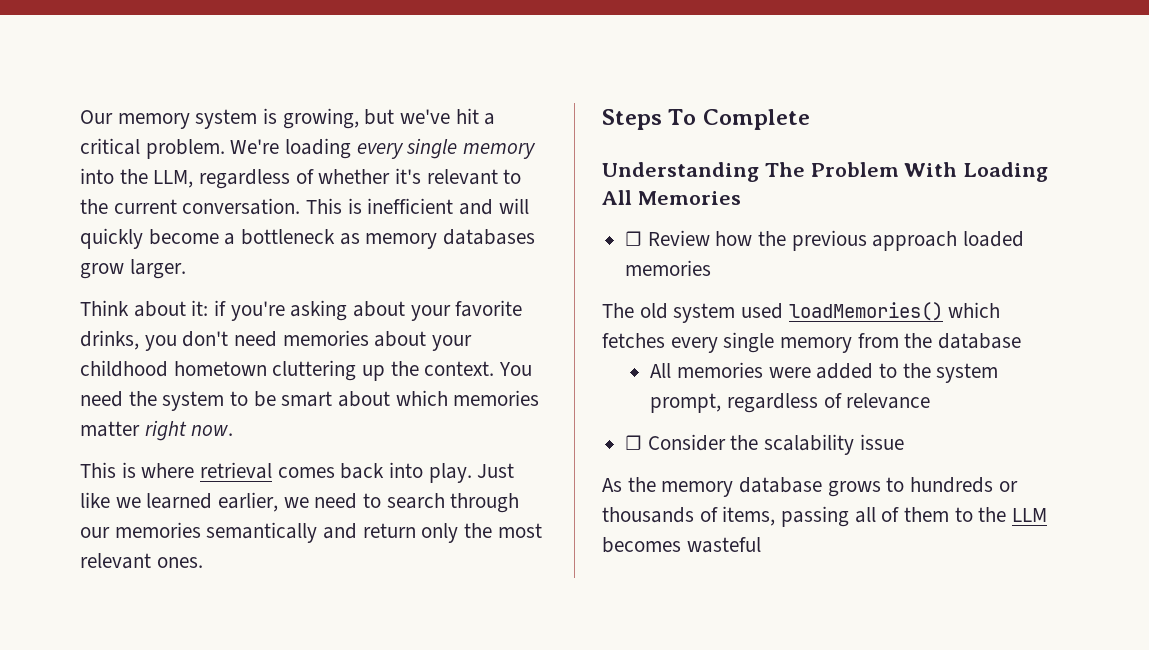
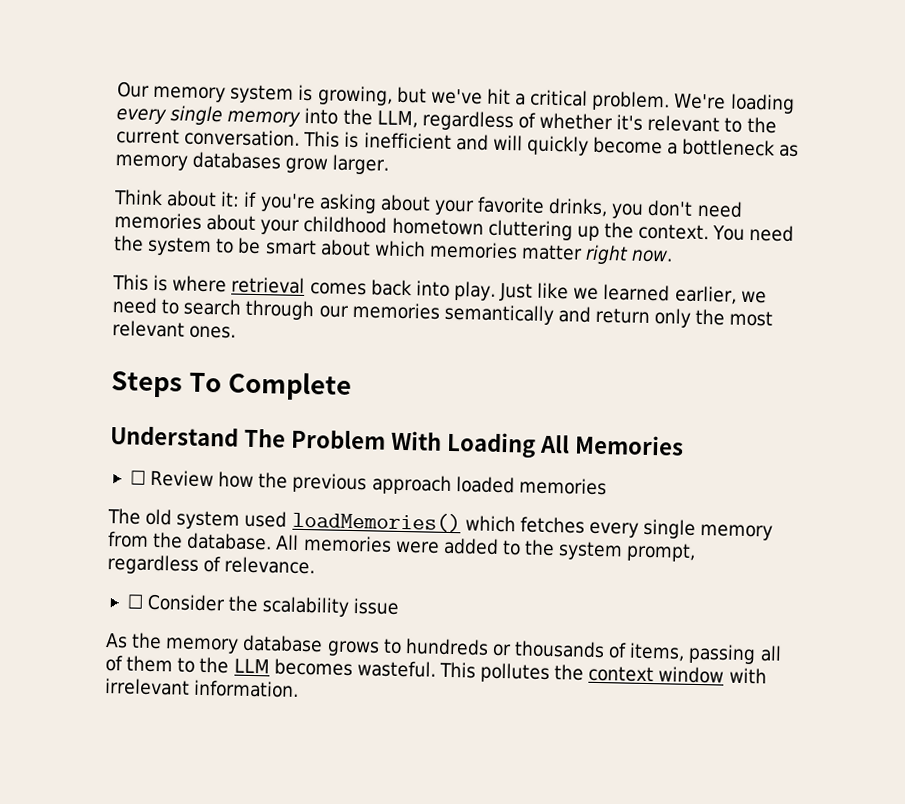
- Understanding The Problem With Loading All Memories
+ Understand The Problem With Loading All Memories
- The old system used loadMemories() which fetches every single memory from the database
- All memories were added to the system prompt, regardless of relevance
+ The old system used loadMemories() which fetches every single memory from the database. All memories were added to the system prompt, regardless of relevance.
- As the memory database grows to hundreds or thousands of items, passing all of them to the LLM becomes wasteful
+ As the memory database grows to hundreds or thousands of items, passing all of them to the LLM becomes wasteful. This pollutes the context window with irrelevant information.

